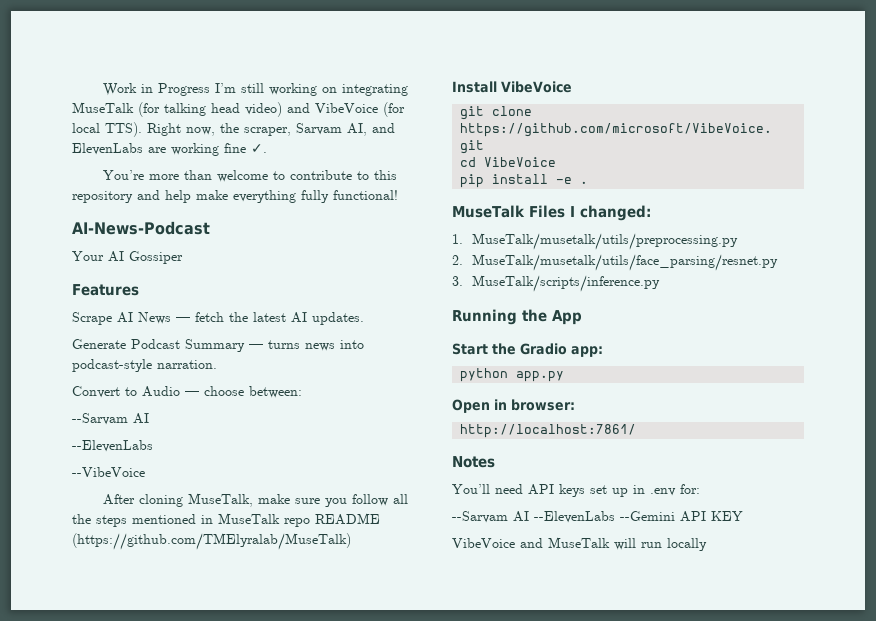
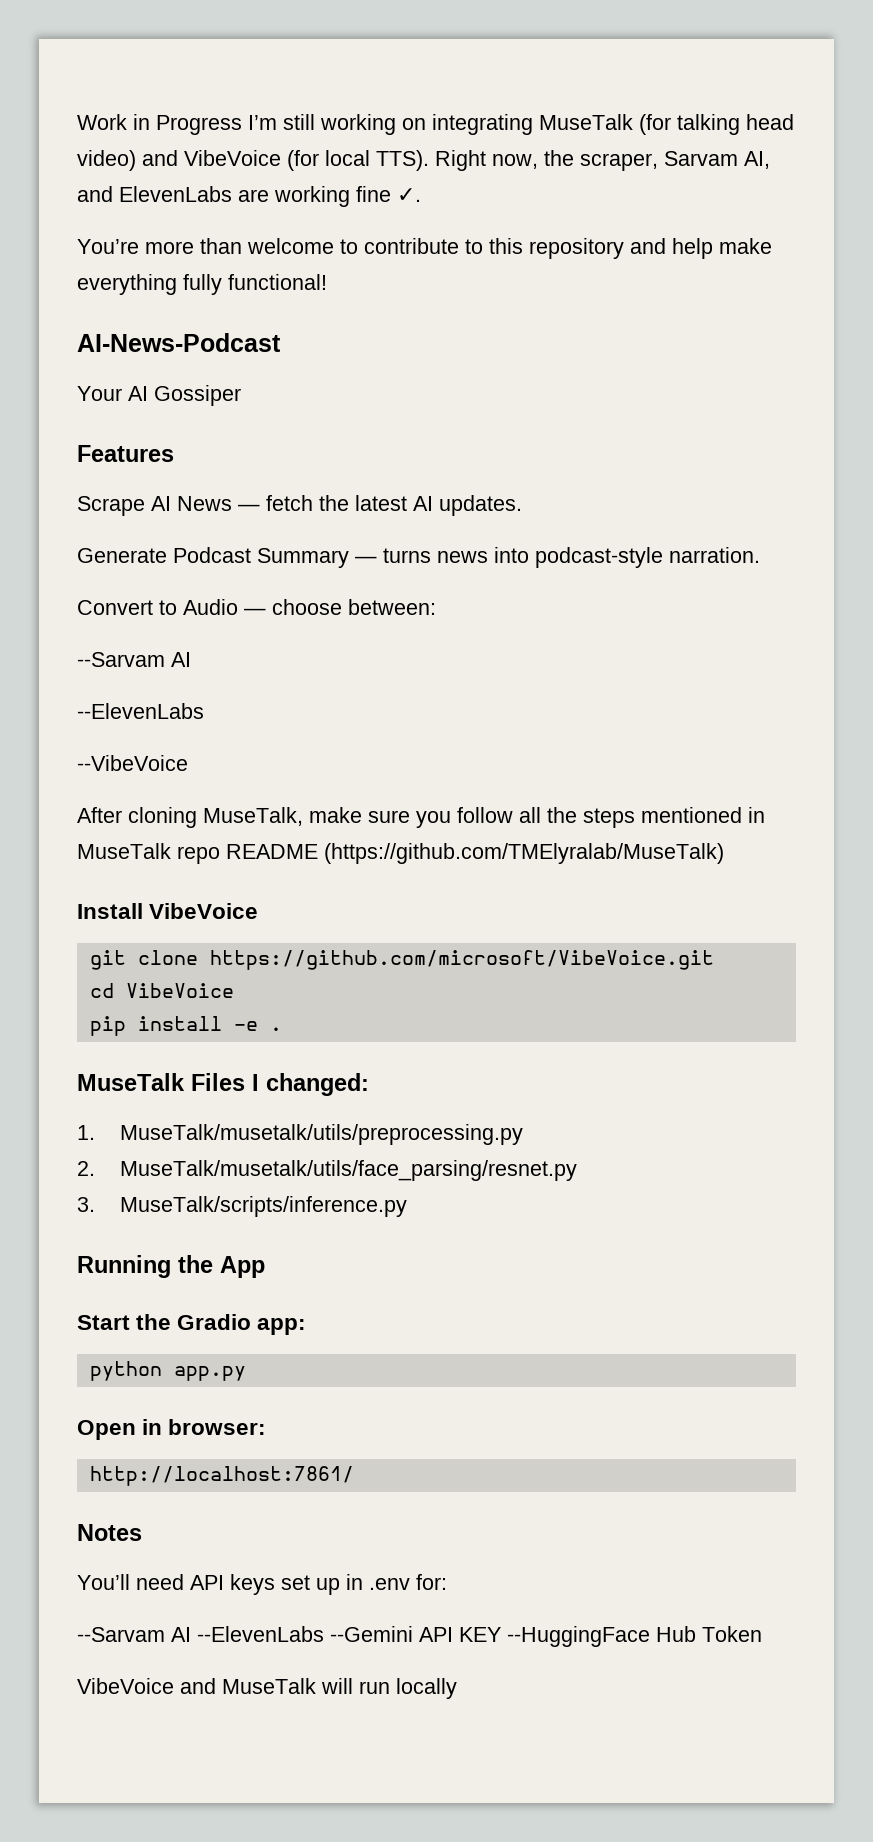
- --Sarvam AI --ElevenLabs --Gemini API KEY
+ --Sarvam AI --ElevenLabs --Gemini API KEY --HuggingFace Hub Token

